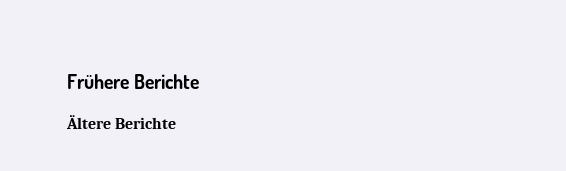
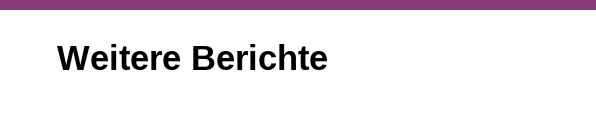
- Frühere Berichte
- Ältere Berichte
+ Weitere Berichte

